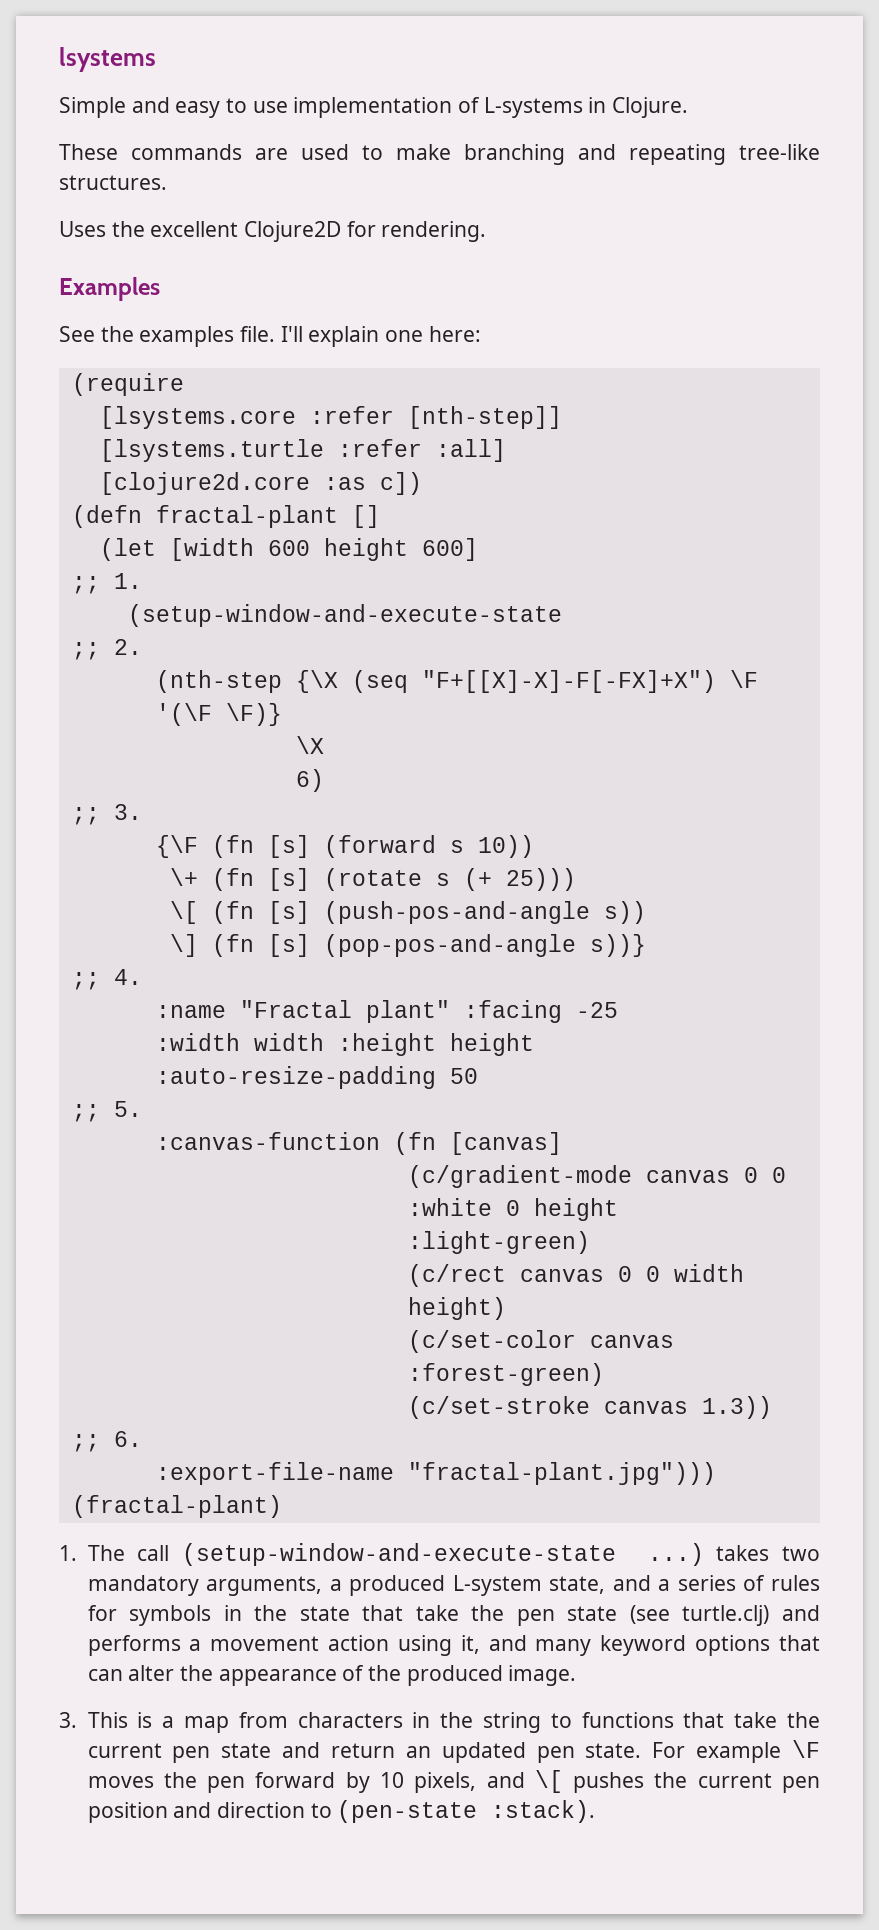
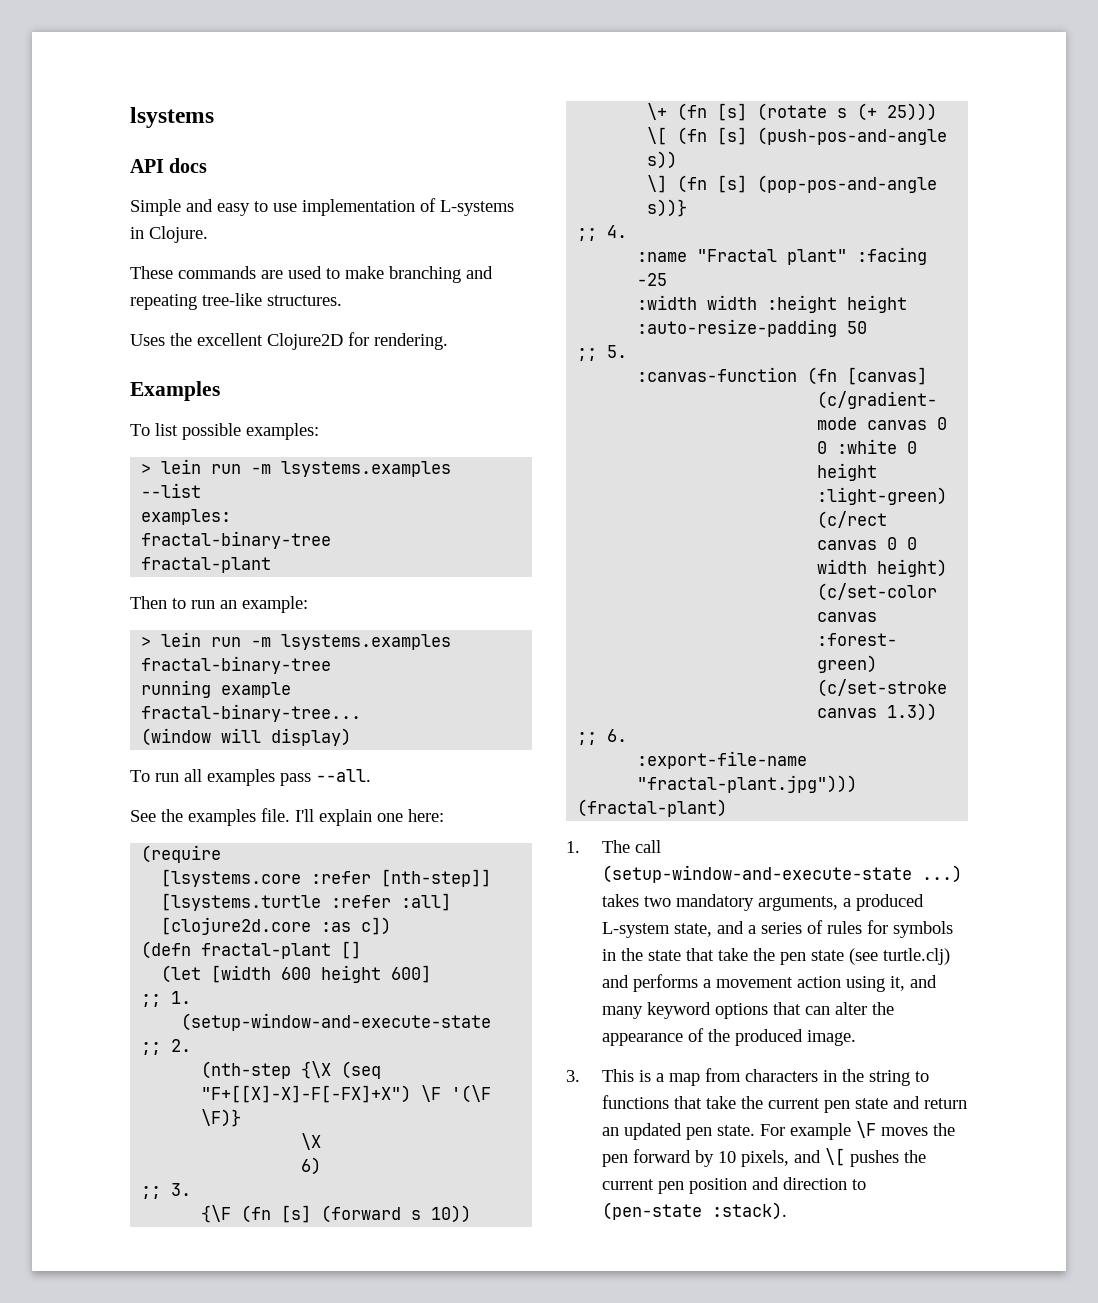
+ API docs
+ To list possible examples:
+ > lein run -m lsystems.examples --list
+ examples:
+ fractal-binary-tree
+ fractal-plant
+ Then to run an example:
+ > lein run -m lsystems.examples fractal-binary-tree
+ running example fractal-binary-tree...
+ (window will display)
+ To run all examples pass --all.

